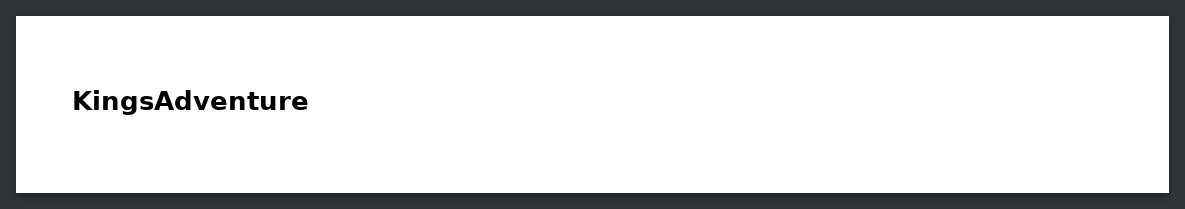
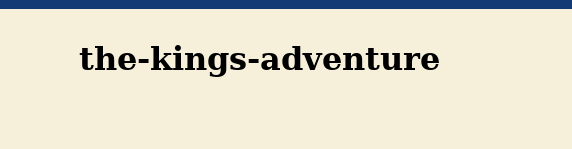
- KingsAdventure
+ the-kings-adventure

